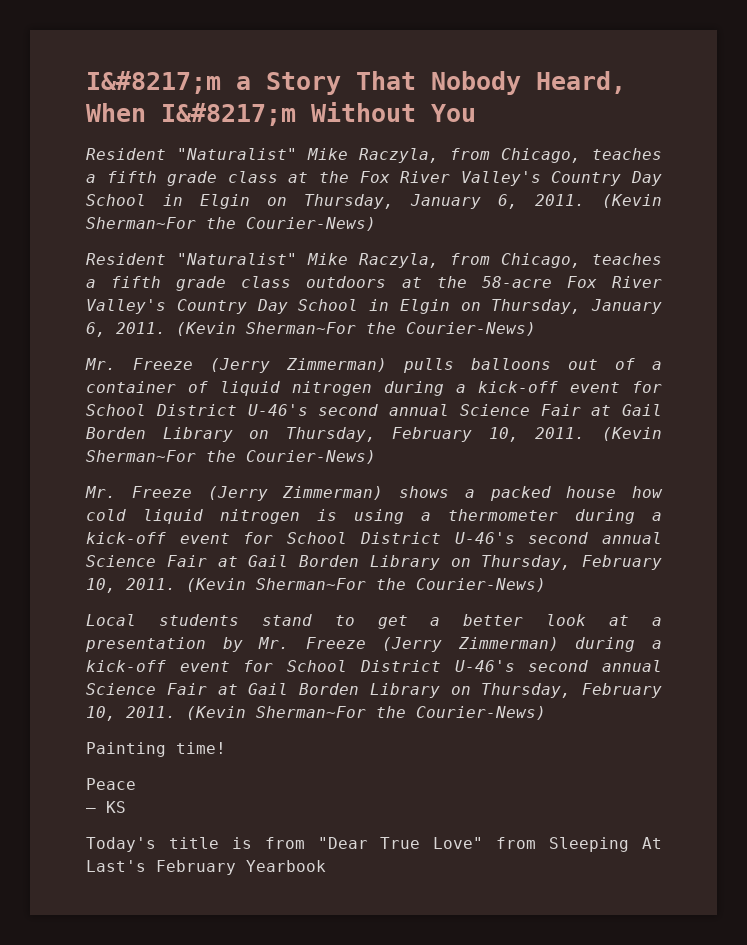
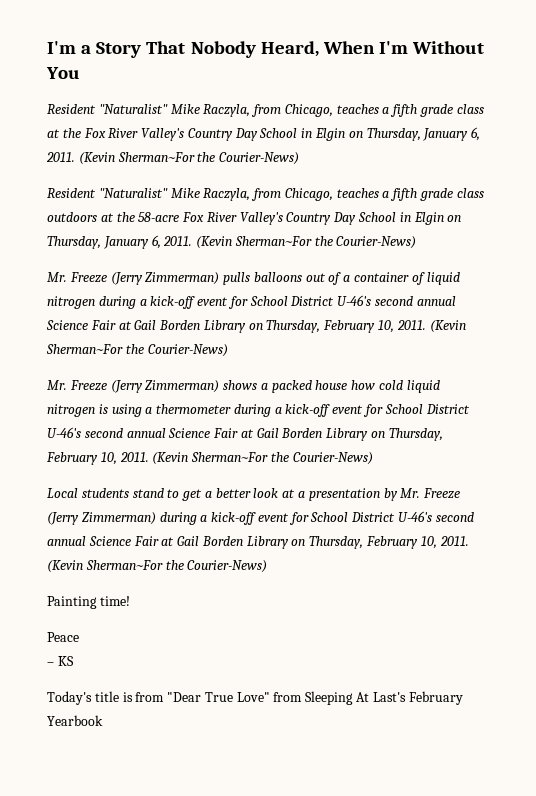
- I&#8217;m a Story That Nobody Heard, When I&#8217;m Without You
+ I'm a Story That Nobody Heard, When I'm Without You

